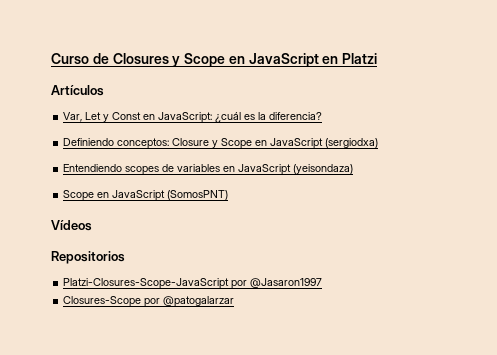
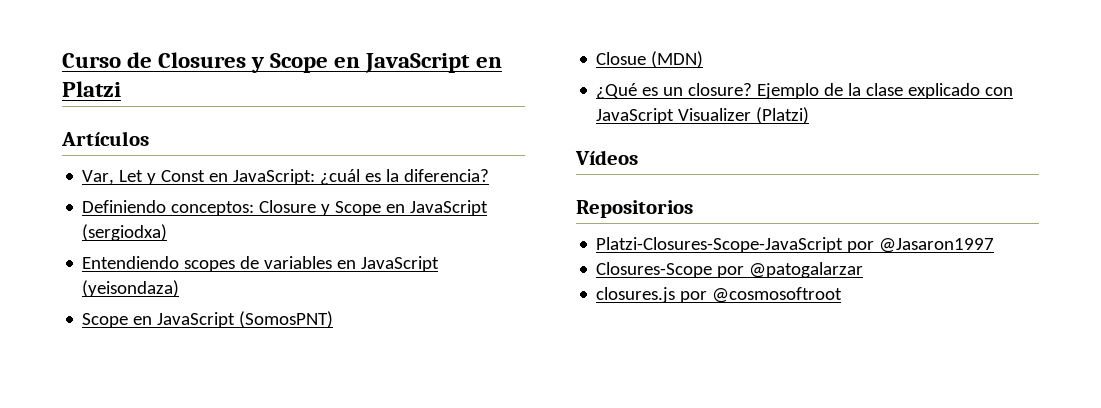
+ Closue (MDN)
+ ¿Qué es un closure? Ejemplo de la clase explicado con JavaScript Visualizer (Platzi)
+ closures.js por @cosmosoftroot

